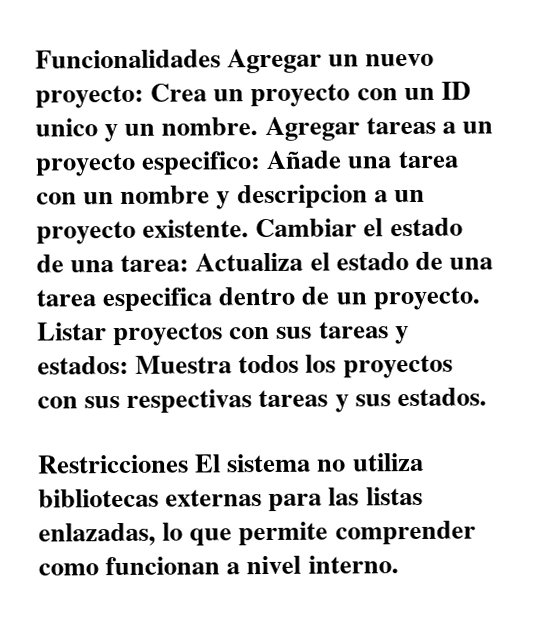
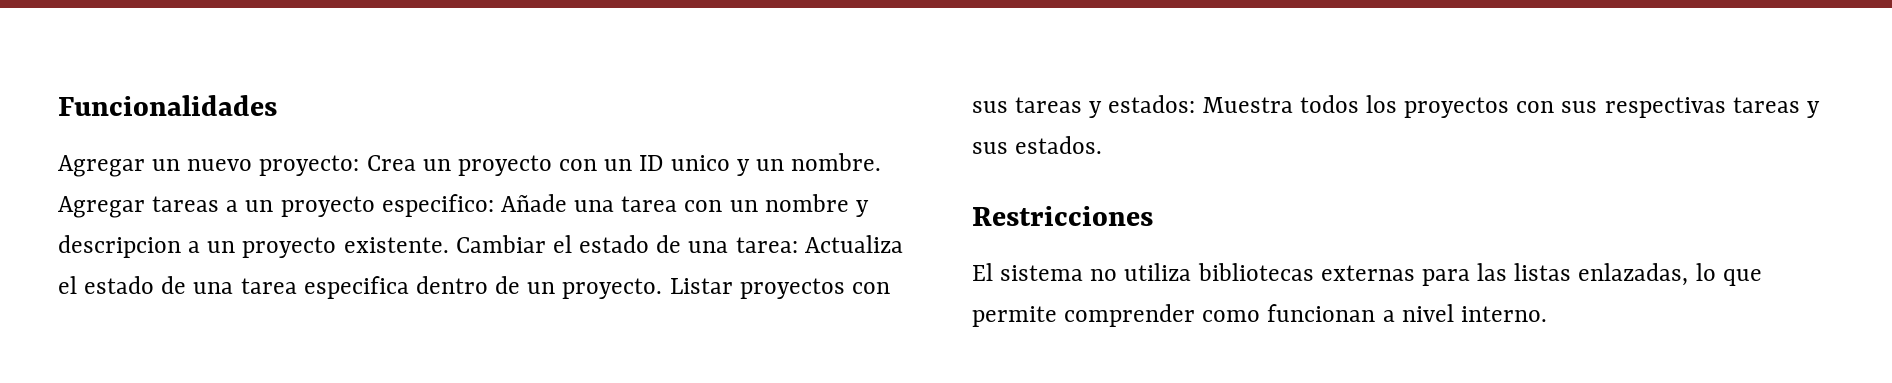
- Funcionalidades Agregar un nuevo proyecto: Crea un proyecto con un ID unico y un nombre.
+ Funcionalidades
+ Agregar un nuevo proyecto: Crea un proyecto con un ID unico y un nombre.
- Restricciones El sistema no utiliza bibliotecas externas para las listas enlazadas, lo que permite comprender como funcionan a nivel interno.
+ Restricciones
+ El sistema no utiliza bibliotecas externas para las listas enlazadas, lo que permite comprender como funcionan a nivel interno.

